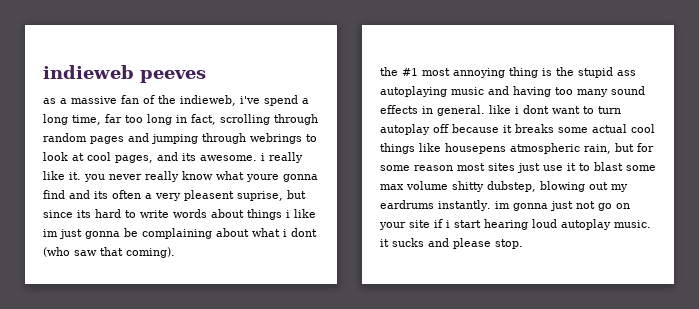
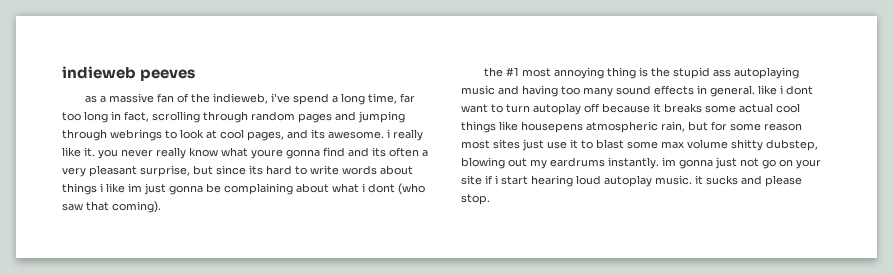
- as a massive fan of the indieweb, i've spend a long time, far too long in fact, scrolling through random pages and jumping through webrings to look at cool pages, and its awesome. i really like it. you never really know what youre gonna find and its often a very pleasent suprise, but since its hard to write words about things i like im just gonna be complaining about what i dont (who saw that coming).
+ as a massive fan of the indieweb, i've spend a long time, far too long in fact, scrolling through random pages and jumping through webrings to look at cool pages, and its awesome. i really like it. you never really know what youre gonna find and its often a very pleasant surprise, but since its hard to write words about things i like im just gonna be complaining about what i dont (who saw that coming).

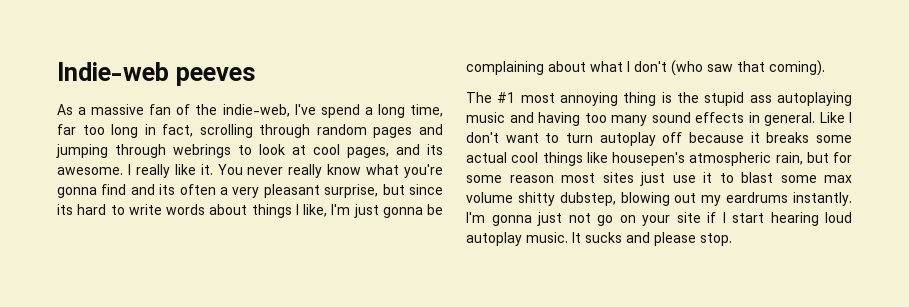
- indieweb peeves
+ Indie-web peeves
- as a massive fan of the indieweb, i've spend a long time, far too long in fact, scrolling through random pages and jumping through webrings to look at cool pages, and its awesome. i really like it. you never really know what youre gonna find and its often a very pleasant surprise, but since its hard to write words about things i like im just gonna be complaining about what i dont (who saw that coming).
+ As a massive fan of the indie-web, I've spend a long time, far too long in fact, scrolling through random pages and jumping through webrings to look at cool pages, and its awesome. I really like it. You never really know what you're gonna find and its often a very pleasant surprise, but since its hard to write words about things I like, I'm just gonna be complaining about what I don't (who saw that coming).
- the #1 most annoying thing is the stupid ass autoplaying music and having too many sound effects in general. like i dont want to turn autoplay off because it breaks some actual cool things like housepens atmospheric rain, but for some reason most sites just use it to blast some max volume shitty dubstep, blowing out my eardrums instantly. im gonna just not go on your site if i start hearing loud autoplay music. it sucks and please stop.
+ The #1 most annoying thing is the stupid ass autoplaying music and having too many sound effects in general. Like I don't want to turn autoplay off because it breaks some actual cool things like housepen's atmospheric rain, but for some reason most sites just use it to blast some max volume shitty dubstep, blowing out my eardrums instantly. I'm gonna just not go on your site if I start hearing loud autoplay music. It sucks and please stop.

